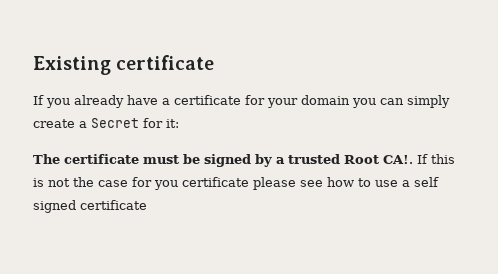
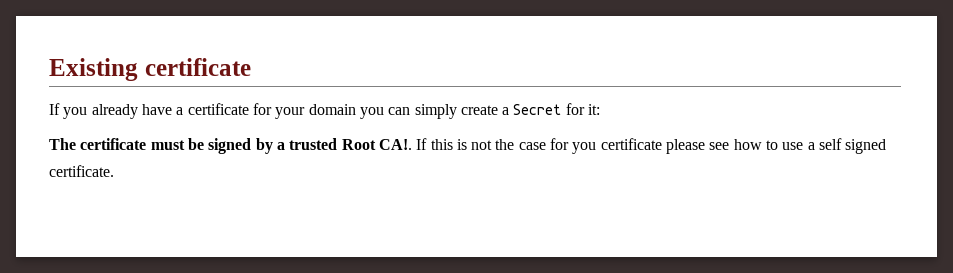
- If this is not the case for you certificate please see how to use a self signed certificate
+ If this is not the case for you certificate please see how to use a self signed certificate.

